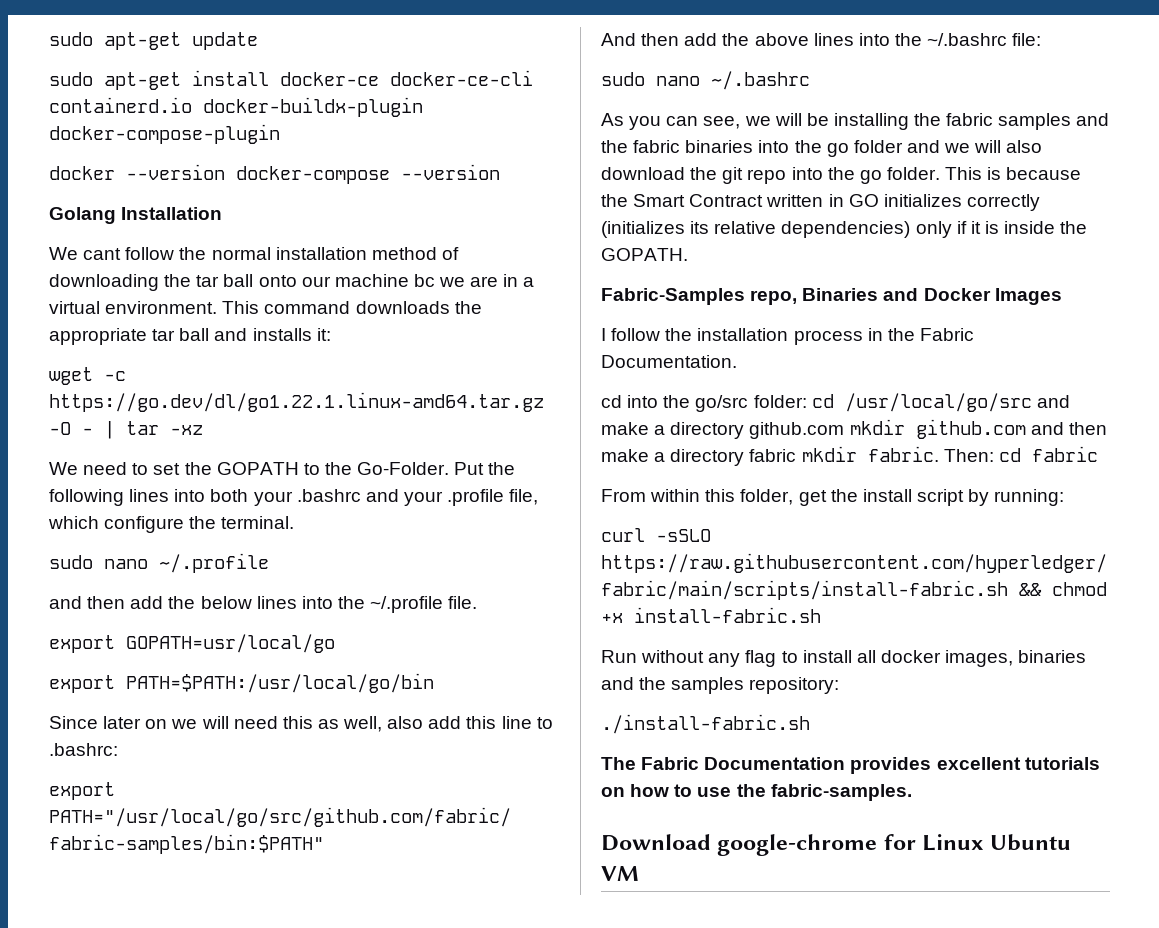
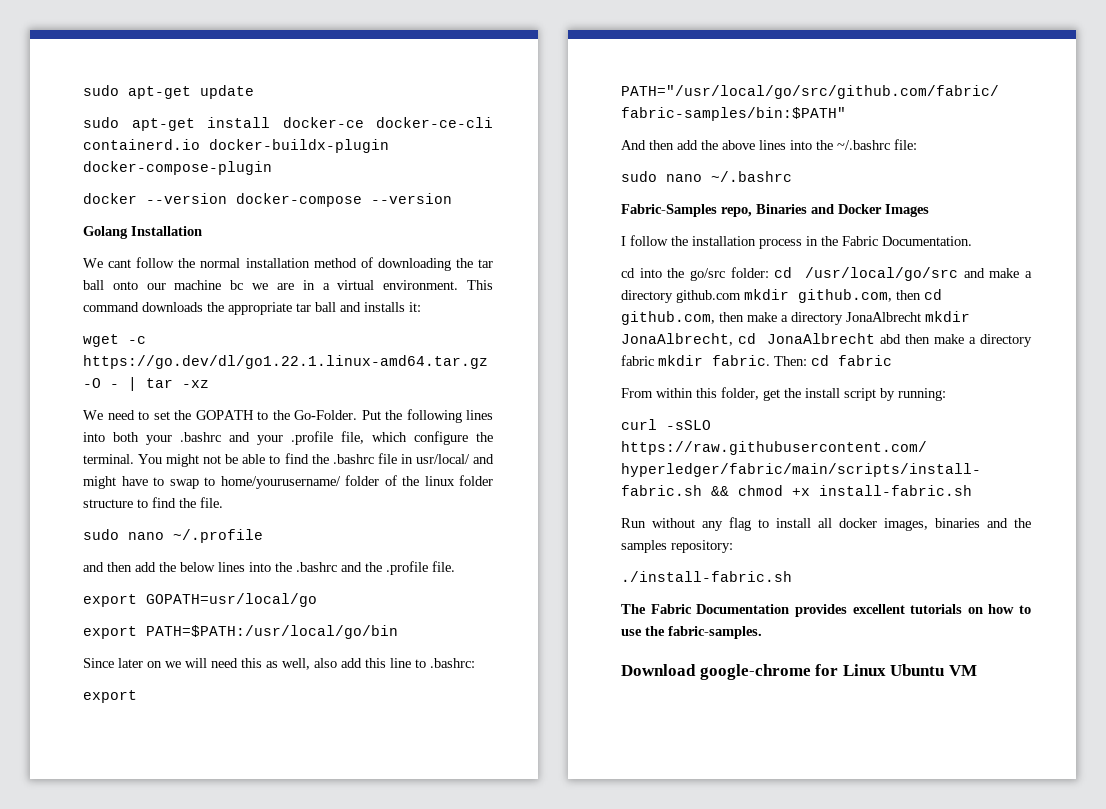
+ You might not be able to find the .bashrc file in usr/local/ and might have to swap to home/yourusername/ folder of the linux folder structure to find the file.
- and then add the below lines into the ~/.profile file.
+ and then add the below lines into the .bashrc and the .profile file.
- As you can see, we will be installing the fabric samples and the fabric binaries into the go folder and we will also download the git repo into the go folder. This is because the Smart Contract written in GO initializes correctly (initializes its relative dependencies) only if it is inside the GOPATH.
- cd into the go/src folder: cd /usr/local/go/src and make a directory github.com mkdir github.com and then make a directory fabric mkdir fabric.
+ cd into the go/src folder: cd /usr/local/go/src and make a directory github.com mkdir github.com, then cd github.com, then make a directory JonaAlbrecht mkdir JonaAlbrecht, cd JonaAlbrecht abd then make a directory fabric mkdir fabric.

